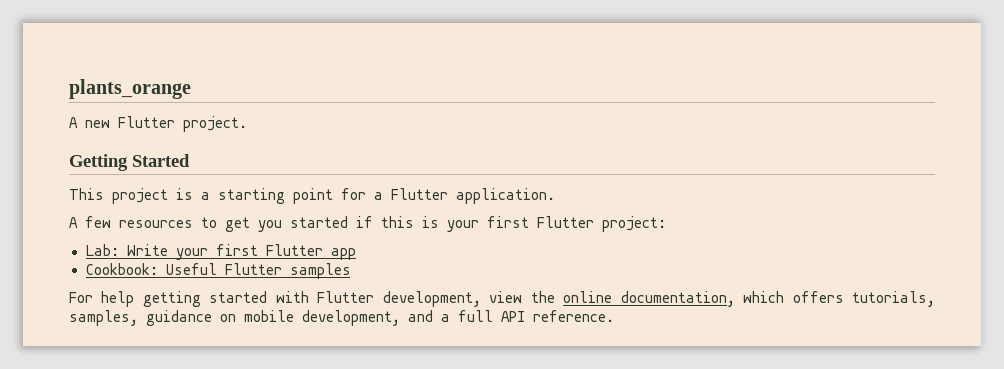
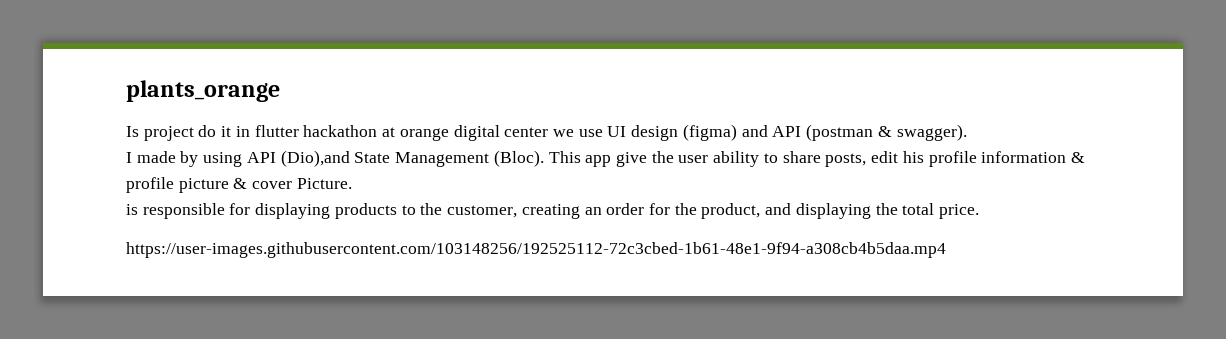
- A new Flutter project.
- Getting Started
- This project is a starting point for a Flutter application.
- A few resources to get you started if this is your first Flutter project:
- Lab: Write your first Flutter app
- Cookbook: Useful Flutter samples
- For help getting started with Flutter development, view the online documentation, which offers tutorials, samples, guidance on mobile development, and a full API reference.
+ Is project do it in flutter hackathon at orange digital center we use UI design (figma) and API (postman & swagger).
+ I made by using API (Dio),and State Management (Bloc). This app give the user ability to share posts, edit his profile information & profile picture & cover Picture.
+ is responsible for displaying products to the customer, creating an order for the product, and displaying the total price.
+ https://user-images.githubusercontent.com/103148256/192525112-72c3cbed-1b61-48e1-9f94-a308cb4b5daa.mp4

